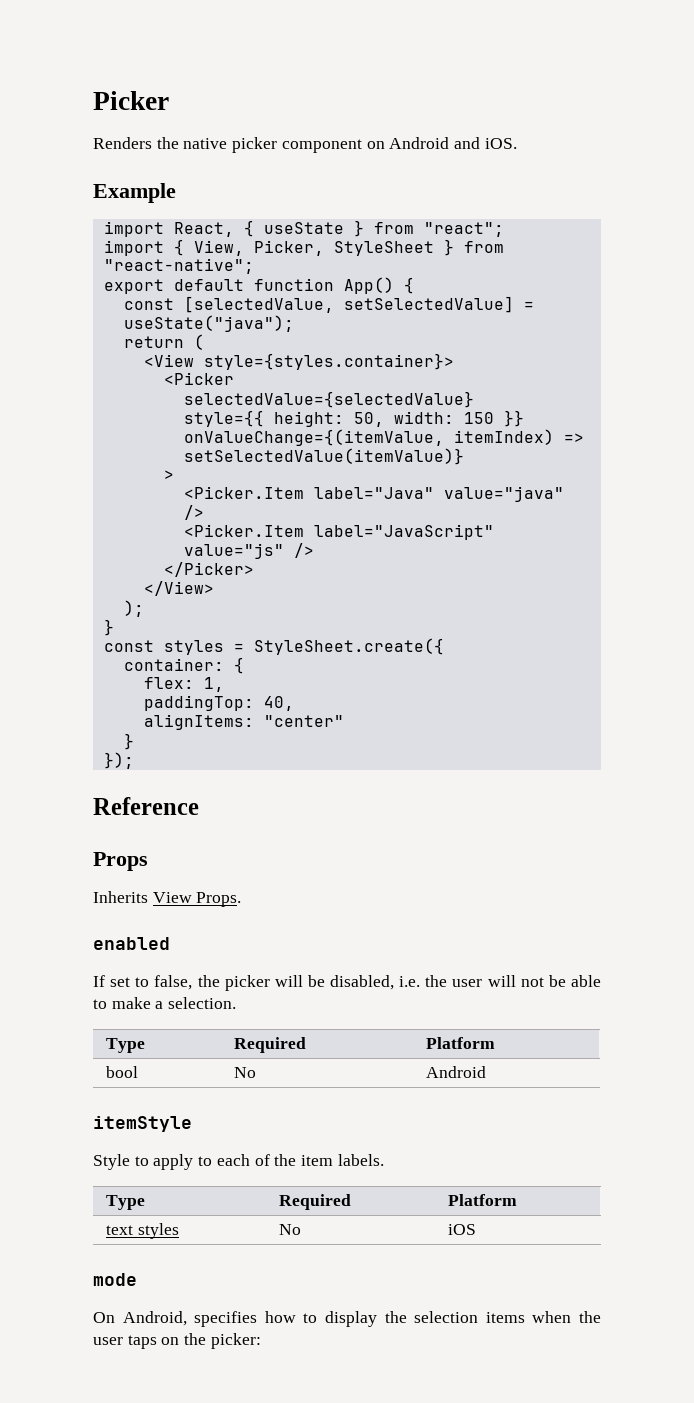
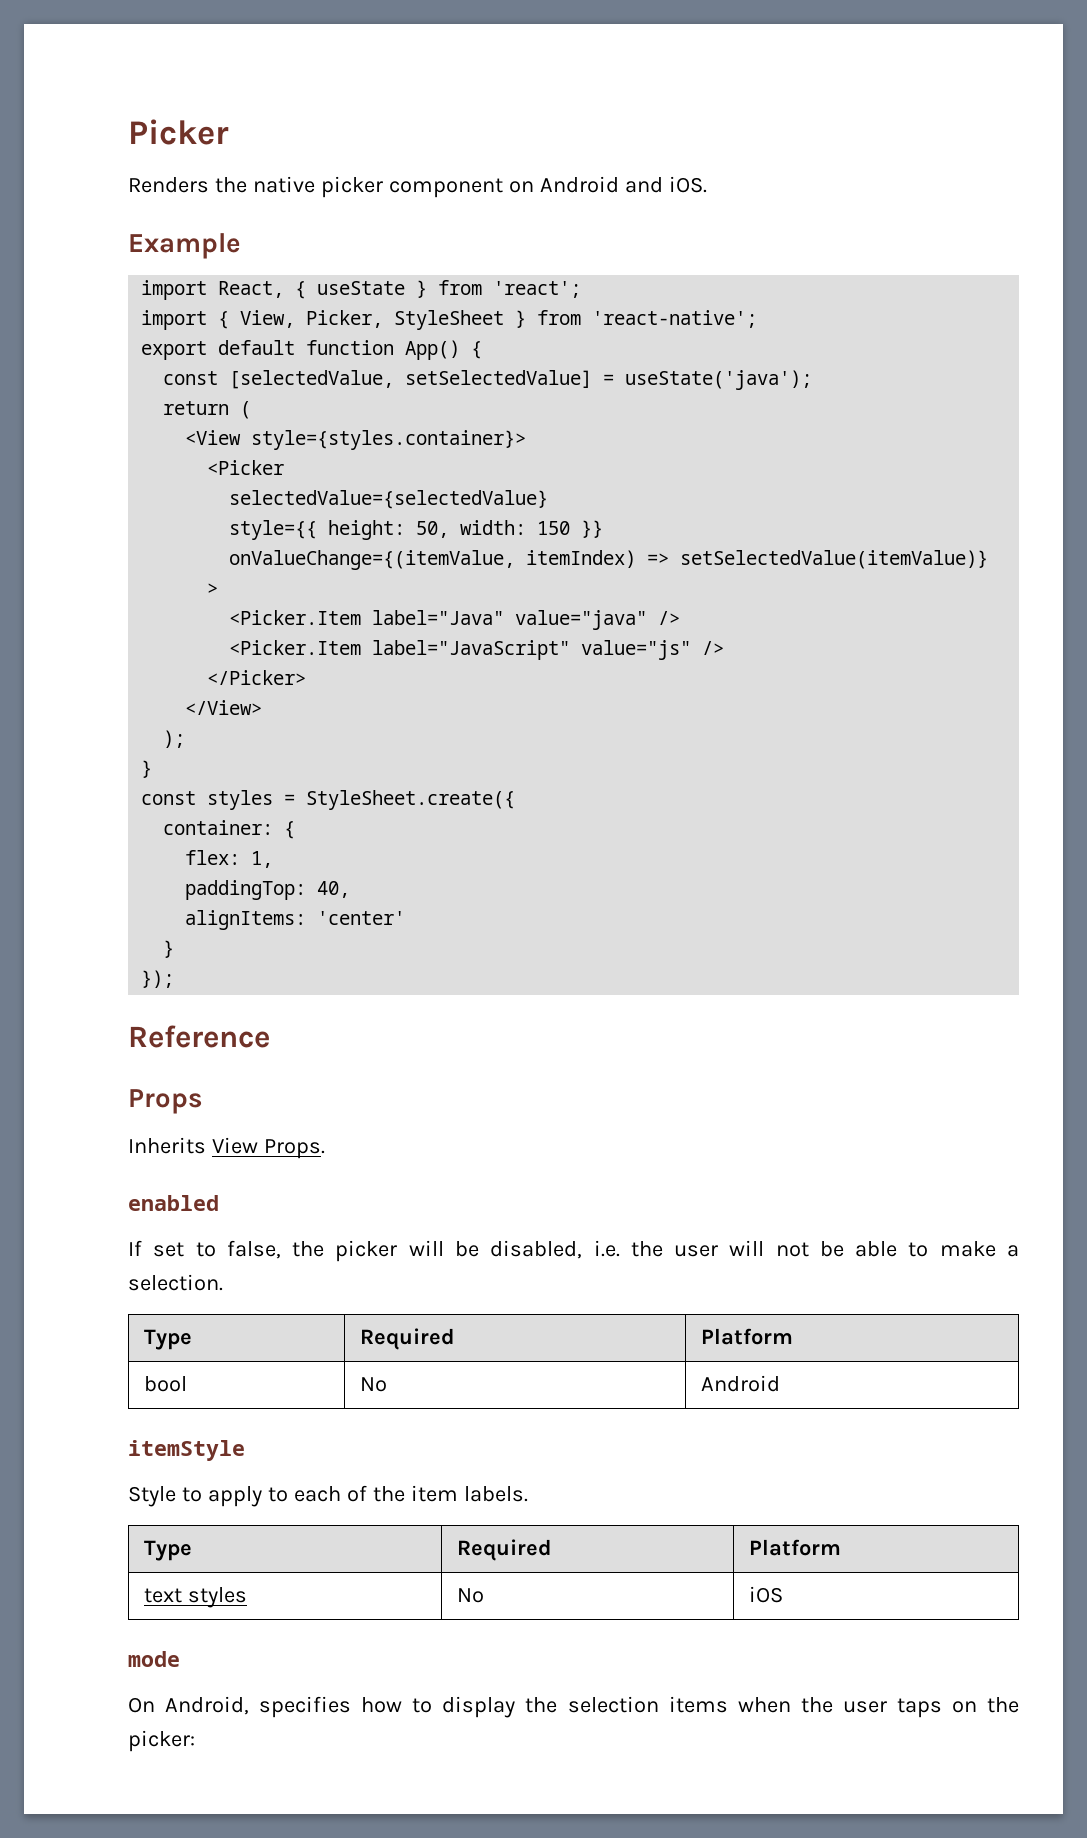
- import React, { useState } from "react";
+ import React, { useState } from 'react';
- import { View, Picker, StyleSheet } from "react-native";
+ import { View, Picker, StyleSheet } from 'react-native';
- const [selectedValue, setSelectedValue] = useState("java");
+ const [selectedValue, setSelectedValue] = useState('java');
- alignItems: "center"
+ alignItems: 'center'

